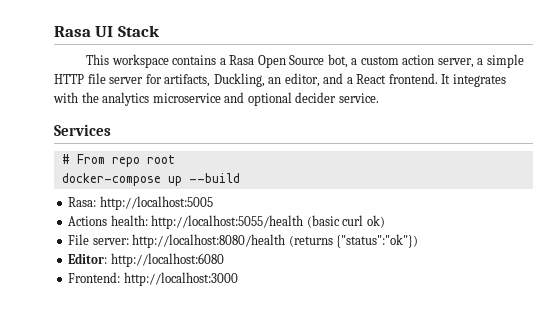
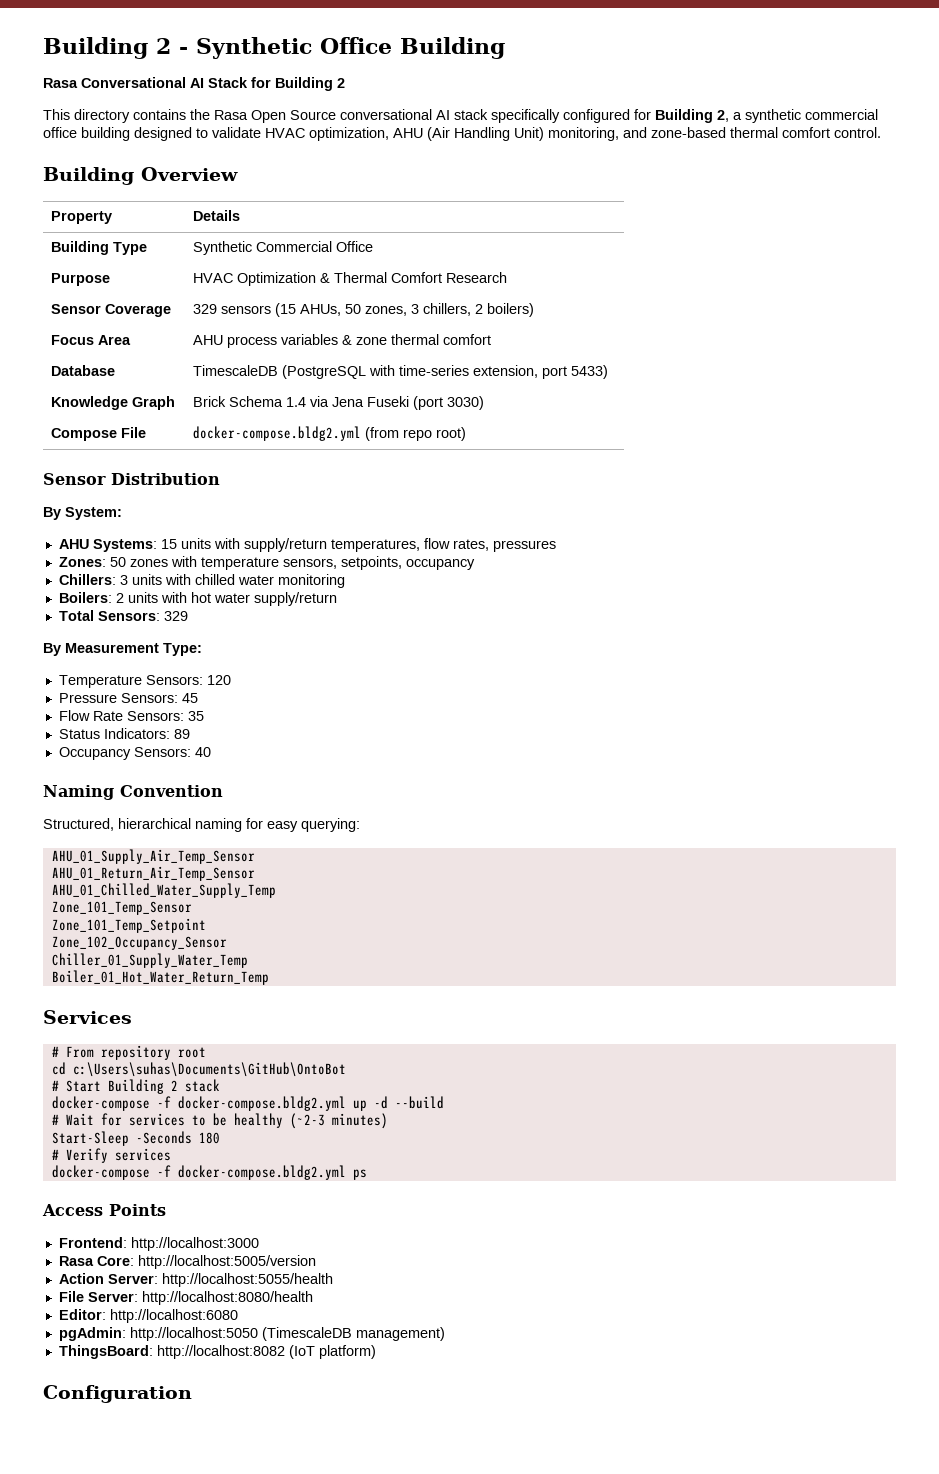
- Rasa UI Stack
- This workspace contains a Rasa Open Source bot, a custom action server, a simple HTTP file server for artifacts, Duckling, an editor, and a React frontend. It integrates with the analytics microservice and optional decider service.
+ Building 2 - Synthetic Office Building
+ Rasa Conversational AI Stack for Building 2
+ This directory contains the Rasa Open Source conversational AI stack specifically configured for Building 2, a synthetic commercial office building designed to validate HVAC optimization, AHU (Air Handling Unit) monitoring, and zone-based thermal comfort control.
+ Building Overview
+ Property | Details
+ Building Type | Synthetic Commercial Office
+ Purpose | HVAC Optimization & Thermal Comfort Research
+ Sensor Coverage | 329 sensors (15 AHUs, 50 zones, 3 chillers, 2 boilers)
+ Focus Area | AHU process variables & zone thermal comfort
+ Database | TimescaleDB (PostgreSQL with time-series extension, port 5433)
+ Knowledge Graph | Brick Schema 1.4 via Jena Fuseki (port 3030)
+ Compose File | docker-compose.bldg2.yml (from repo root)
+ Sensor Distribution
+ By System:
+ AHU Systems: 15 units with supply/return temperatures, flow rates, pressures
+ Zones: 50 zones with temperature sensors, setpoints, occupancy
+ Chillers: 3 units with chilled water monitoring
+ Boilers: 2 units with hot water supply/return
+ Total Sensors: 329
+ By Measurement Type:
+ Temperature Sensors: 120
+ Pressure Sensors: 45
+ Flow Rate Sensors: 35
+ Status Indicators: 89
+ Occupancy Sensors: 40
+ Naming Convention
+ Structured, hierarchical naming for easy querying:
+ AHU_01_Supply_Air_Temp_Sensor
+ AHU_01_Return_Air_Temp_Sensor
+ AHU_01_Chilled_Water_Supply_Temp
+ Zone_101_Temp_Sensor
+ Zone_101_Temp_Setpoint
+ Zone_102_Occupancy_Sensor
+ Chiller_01_Supply_Water_Temp
+ Boiler_01_Hot_Water_Return_Temp
- # From repo root
+ # From repository root
- docker-compose up --build
- Rasa: http://localhost:5005
- Actions health: http://localhost:5055/health (basic curl ok)
- File server: http://localhost:8080/health (returns {"status":"ok"})
+ cd c:\Users\suhas\Documents\GitHub\OntoBot
+ # Start Building 2 stack
+ docker-compose -f docker-compose.bldg2.yml up -d --build
+ # Wait for services to be healthy (~2-3 minutes)
+ Start-Sleep -Seconds 180
+ # Verify services
+ docker-compose -f docker-compose.bldg2.yml ps
+ Access Points
+ Frontend: http://localhost:3000
+ Rasa Core: http://localhost:5005/version
+ Action Server: http://localhost:5055/health
+ File Server: http://localhost:8080/health
- Frontend: http://localhost:3000
+ pgAdmin: http://localhost:5050 (TimescaleDB management)
+ ThingsBoard: http://localhost:8082 (IoT platform)
+ Configuration

